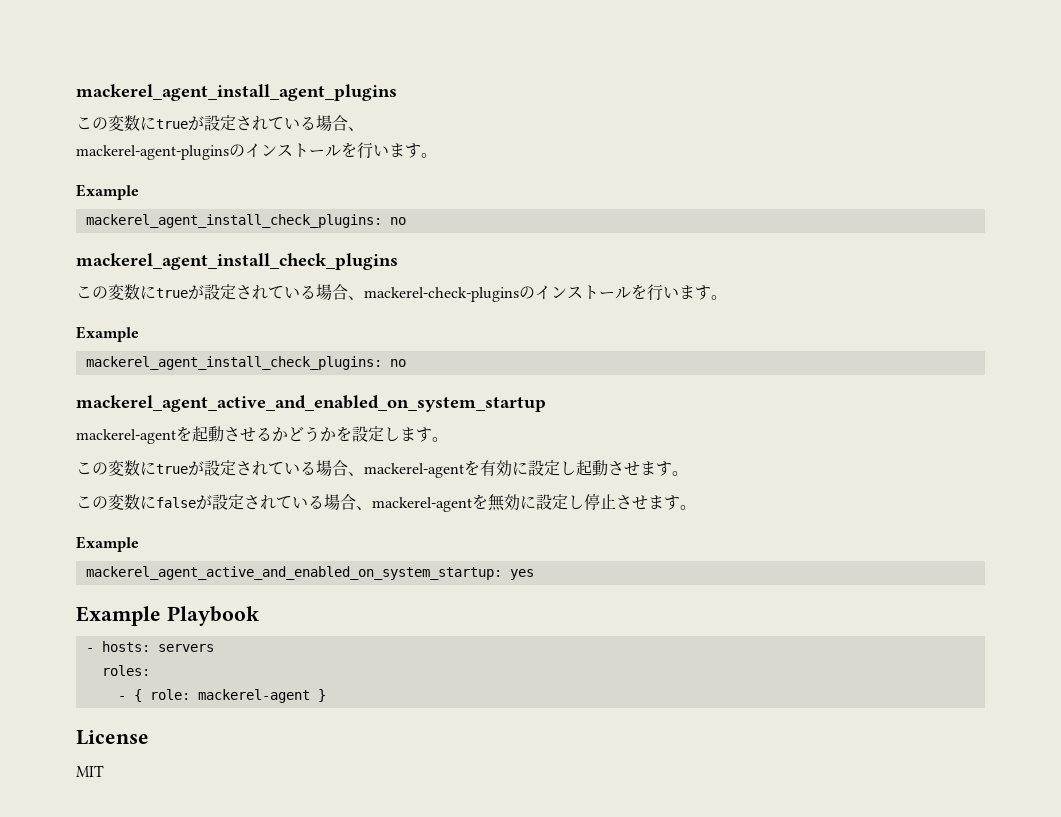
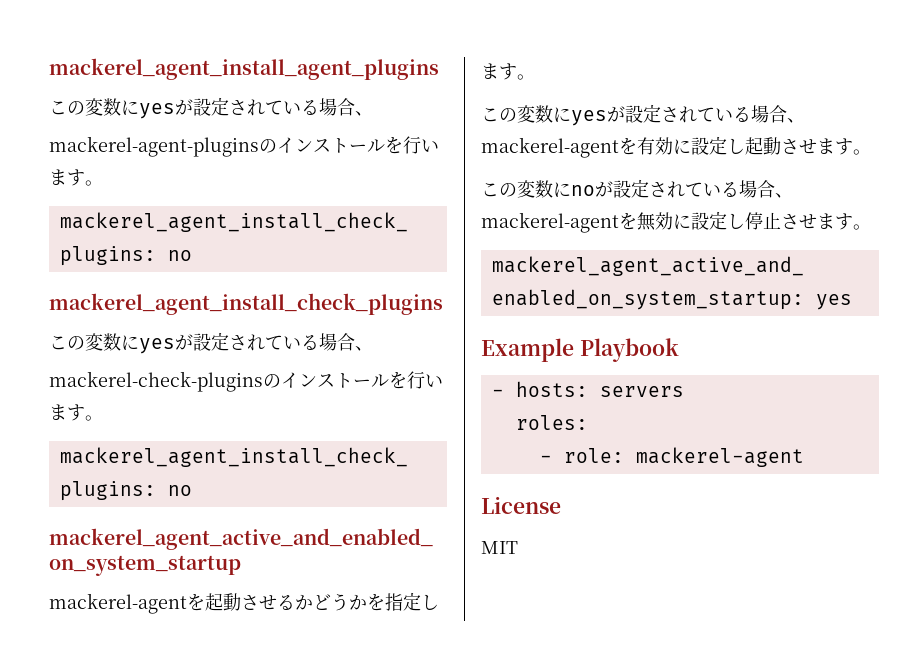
  mackerel_agent_install_agent_plugins
- この変数にtrueが設定されている場合、
+ この変数にyesが設定されている場合、
  mackerel-agent-pluginsのインストールを行います。
- Example
  mackerel_agent_install_check_plugins
- この変数にtrueが設定されている場合、mackerel-check-pluginsのインストールを行います。
- Example
+ この変数にyesが設定されている場合、
+ mackerel-check-pluginsのインストールを行います。
- mackerel-agentを起動させるかどうかを設定します。
+ mackerel-agentを起動させるかどうかを指定します。
- この変数にtrueが設定されている場合、mackerel-agentを有効に設定し起動させます。
+ この変数にyesが設定されている場合、mackerel-agentを有効に設定し起動させます。
- この変数にfalseが設定されている場合、mackerel-agentを無効に設定し停止させます。
- Example
+ この変数にnoが設定されている場合、mackerel-agentを無効に設定し停止させます。
- - { role: mackerel-agent }
+ - role: mackerel-agent

